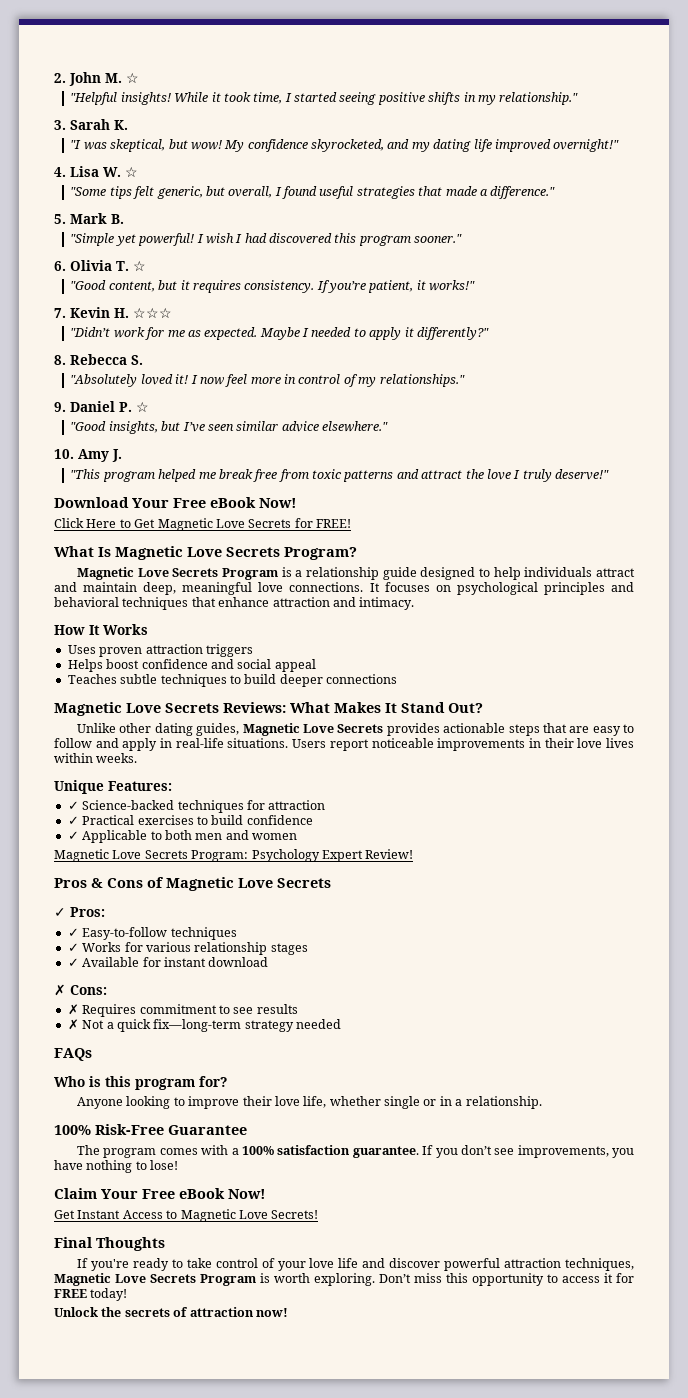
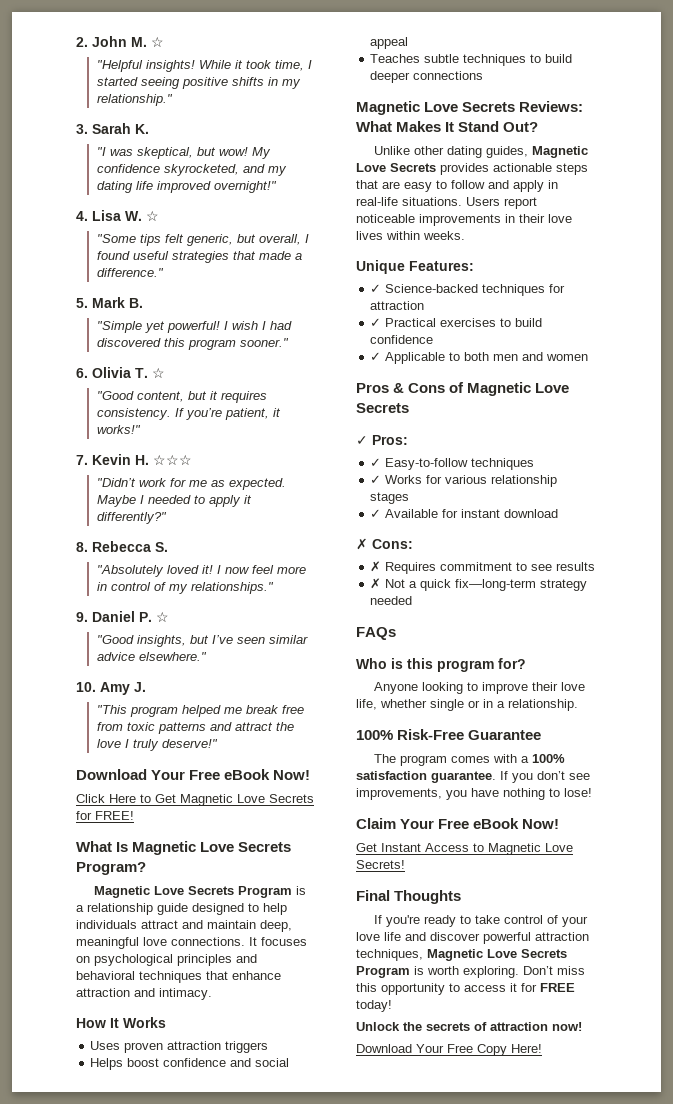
- Magnetic Love Secrets Program: Psychology Expert Review!
+ Download Your Free Copy Here!

